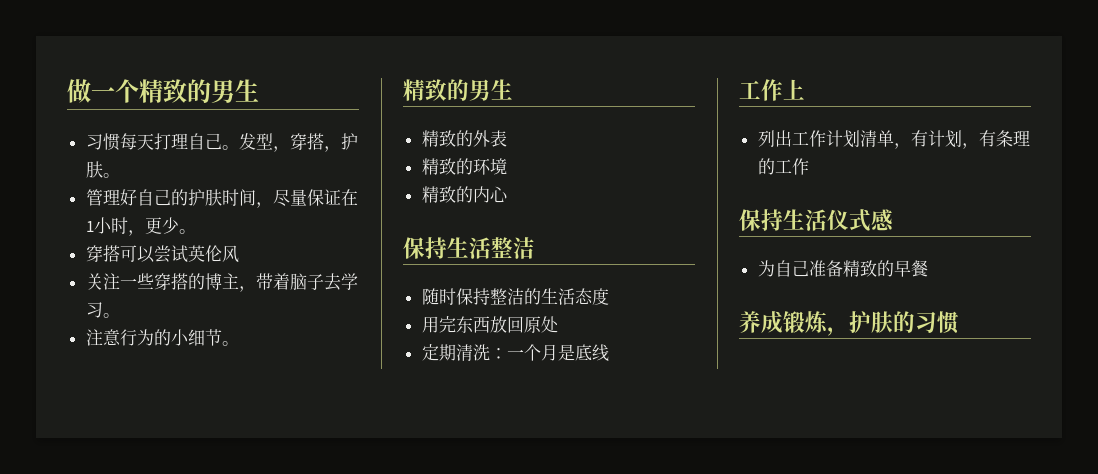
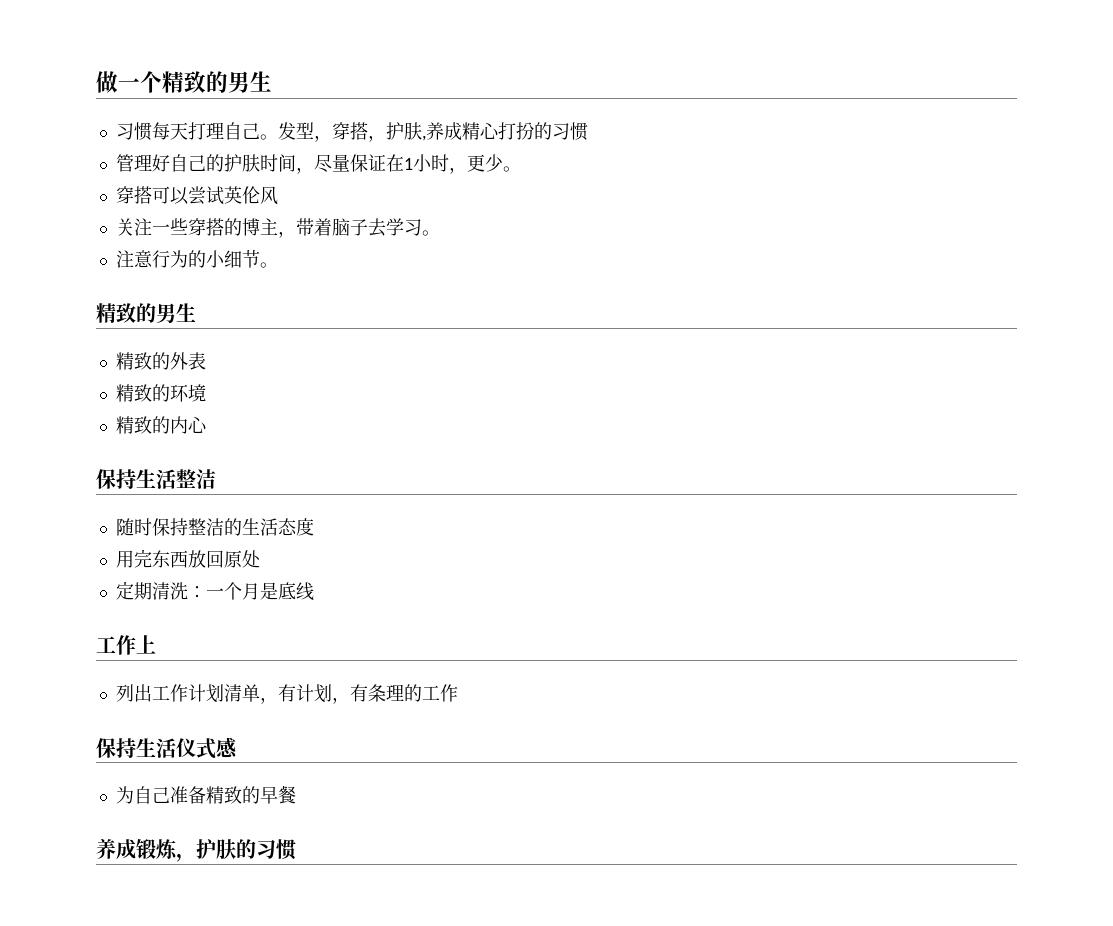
- 发型，穿搭，护肤。
+ 发型，穿搭，护肤,养成精心打扮的习惯

